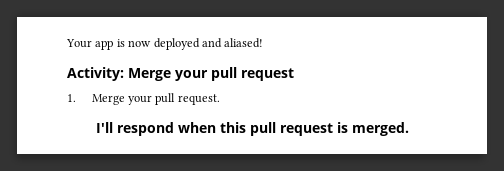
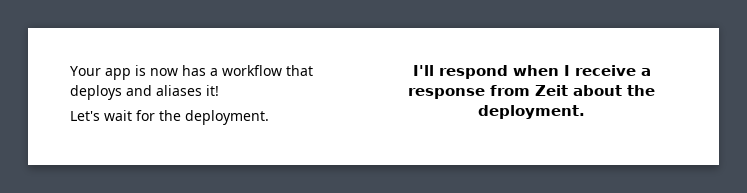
- Your app is now deployed and aliased!
- Activity: Merge your pull request
- 1. Merge your pull request.
- I'll respond when this pull request is merged.
+ Your app is now has a workflow that deploys and aliases it!
+ Let's wait for the deployment.
+ I'll respond when I receive a response from Zeit about the deployment.

